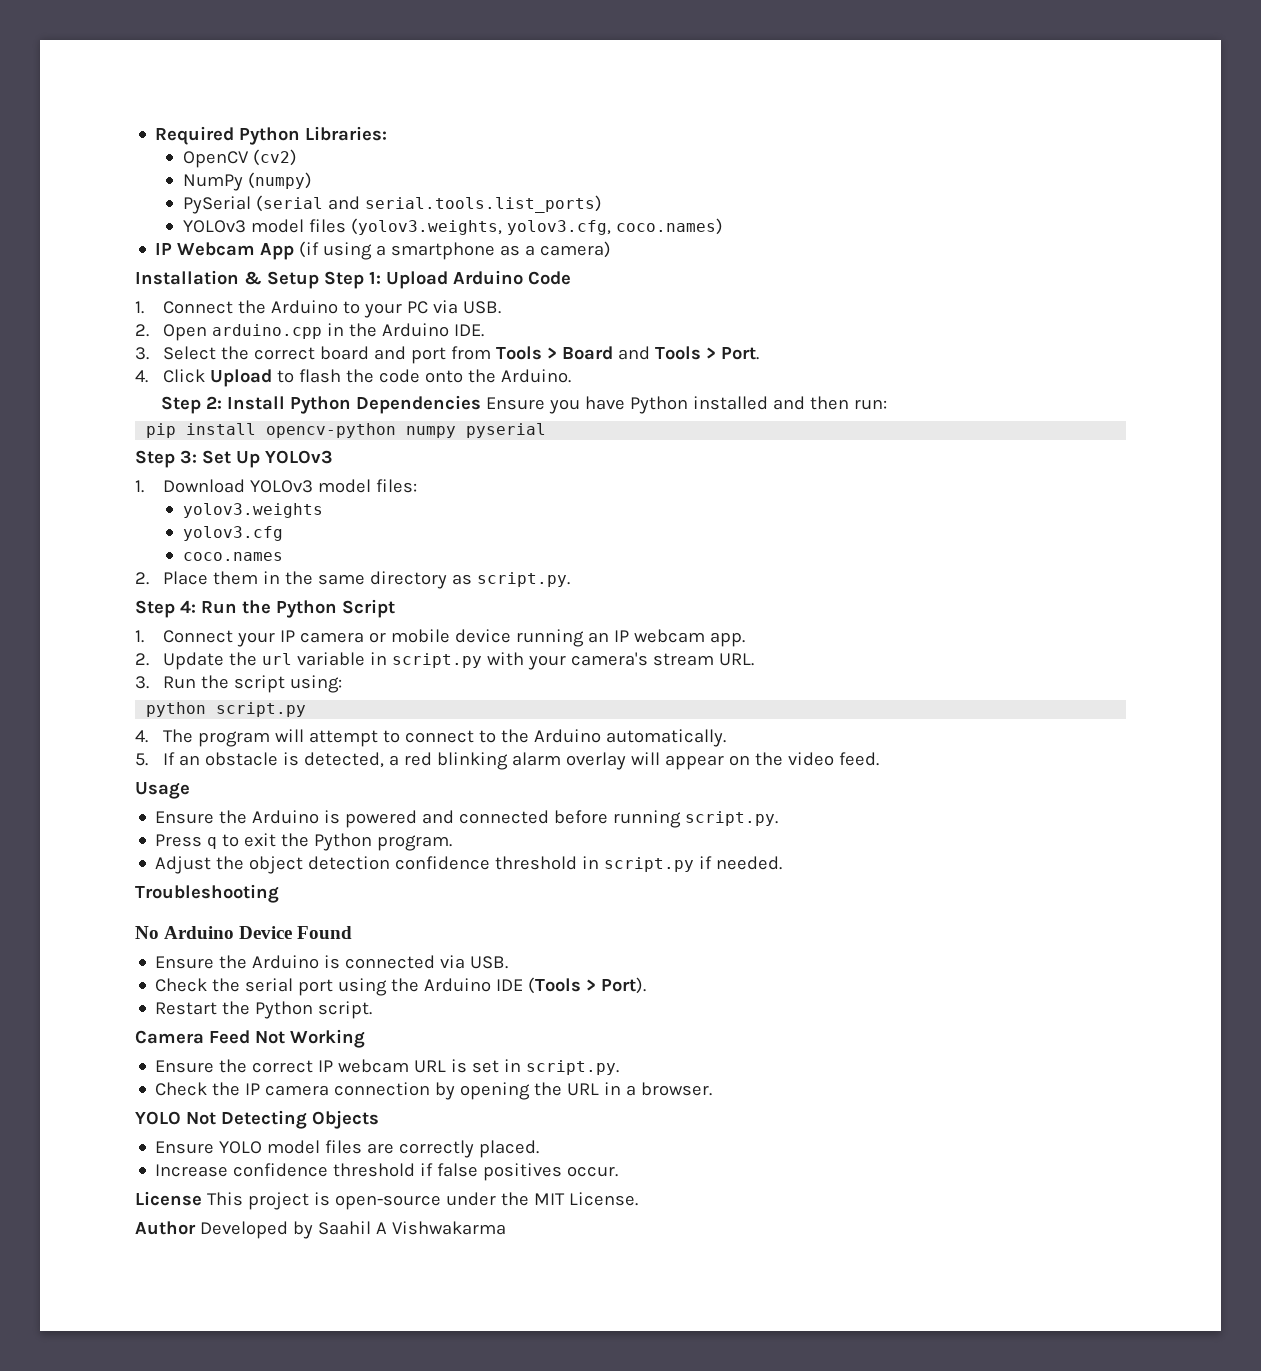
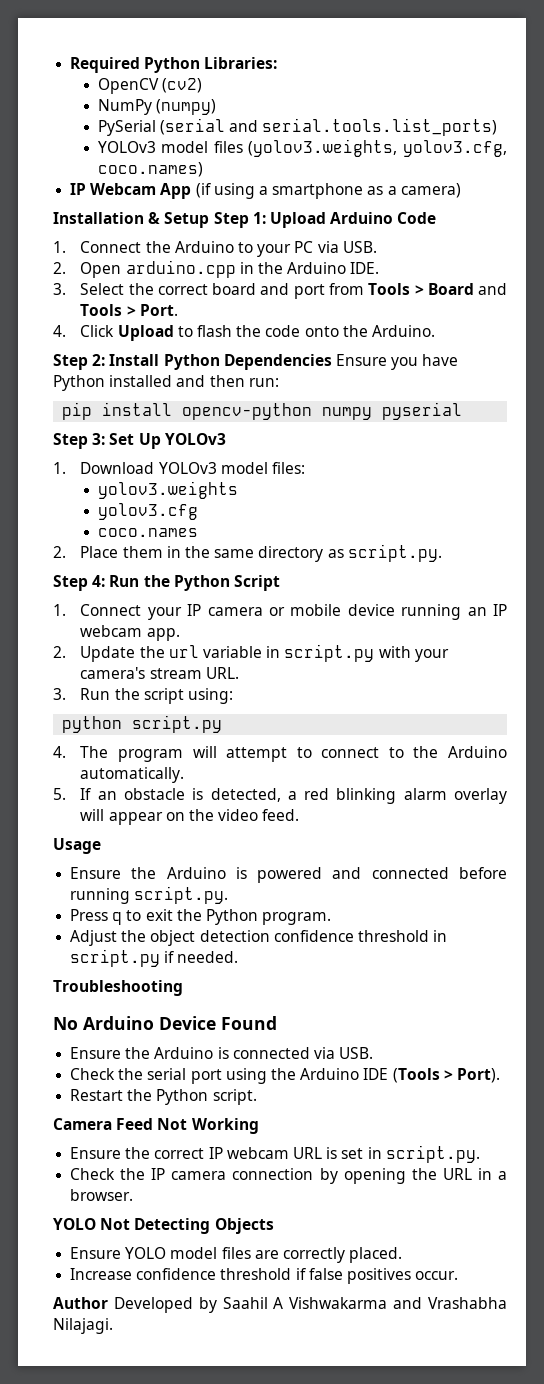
- License This project is open-source under the MIT License.
- Author Developed by Saahil A Vishwakarma
+ Author Developed by Saahil A Vishwakarma and Vrashabha Nilajagi.

